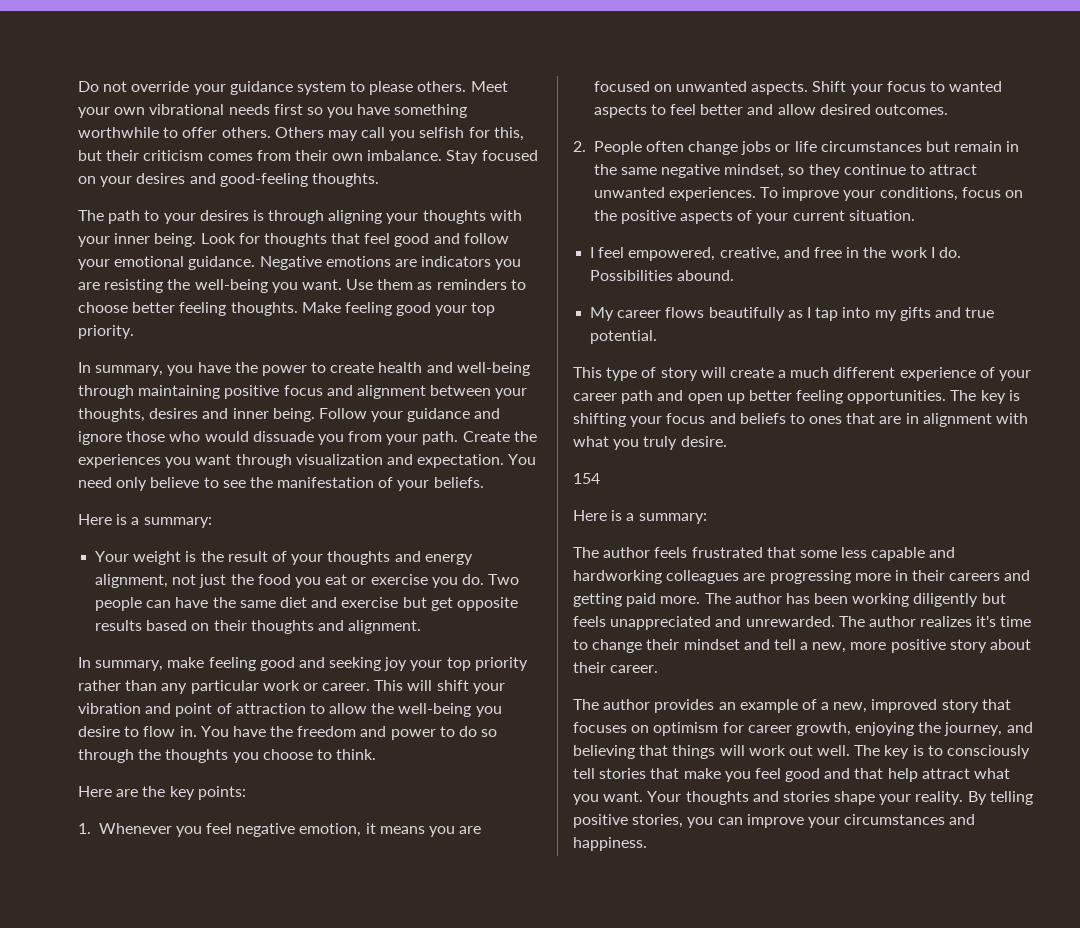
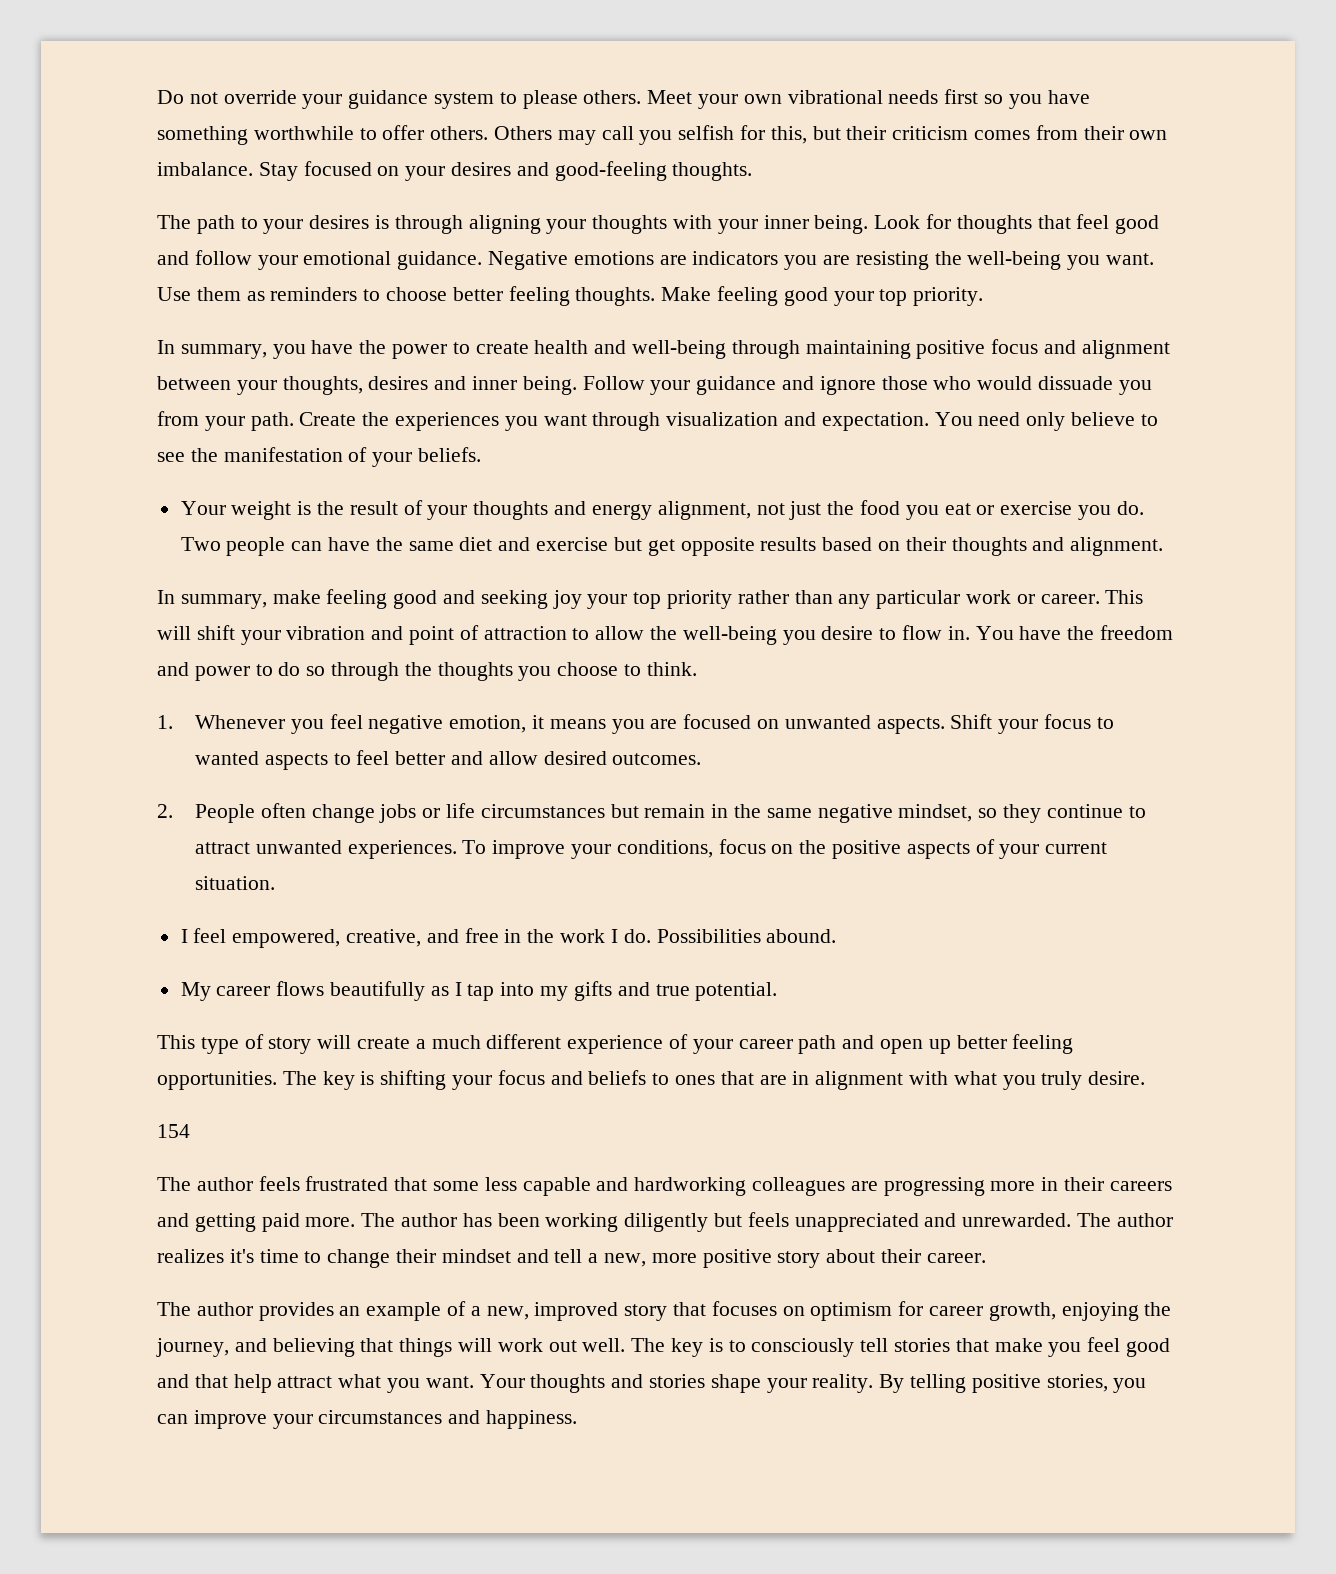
  You need only believe to see the manifestation of your beliefs.
- Here is a summary:
- Here are the key points:
  154
- Here is a summary:

